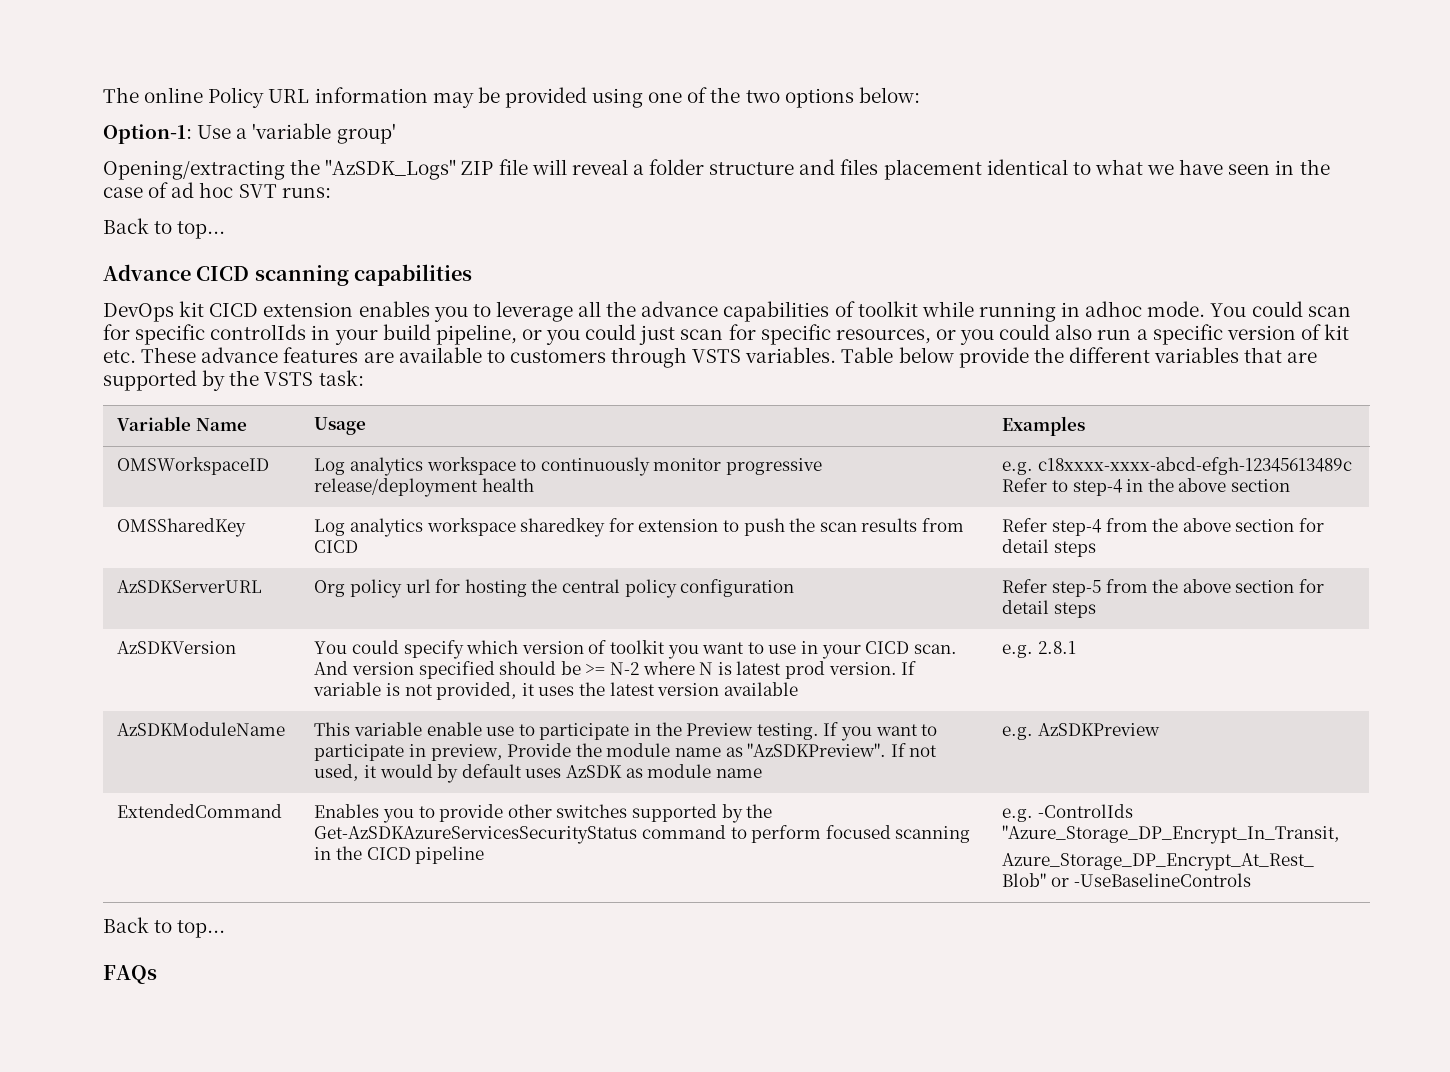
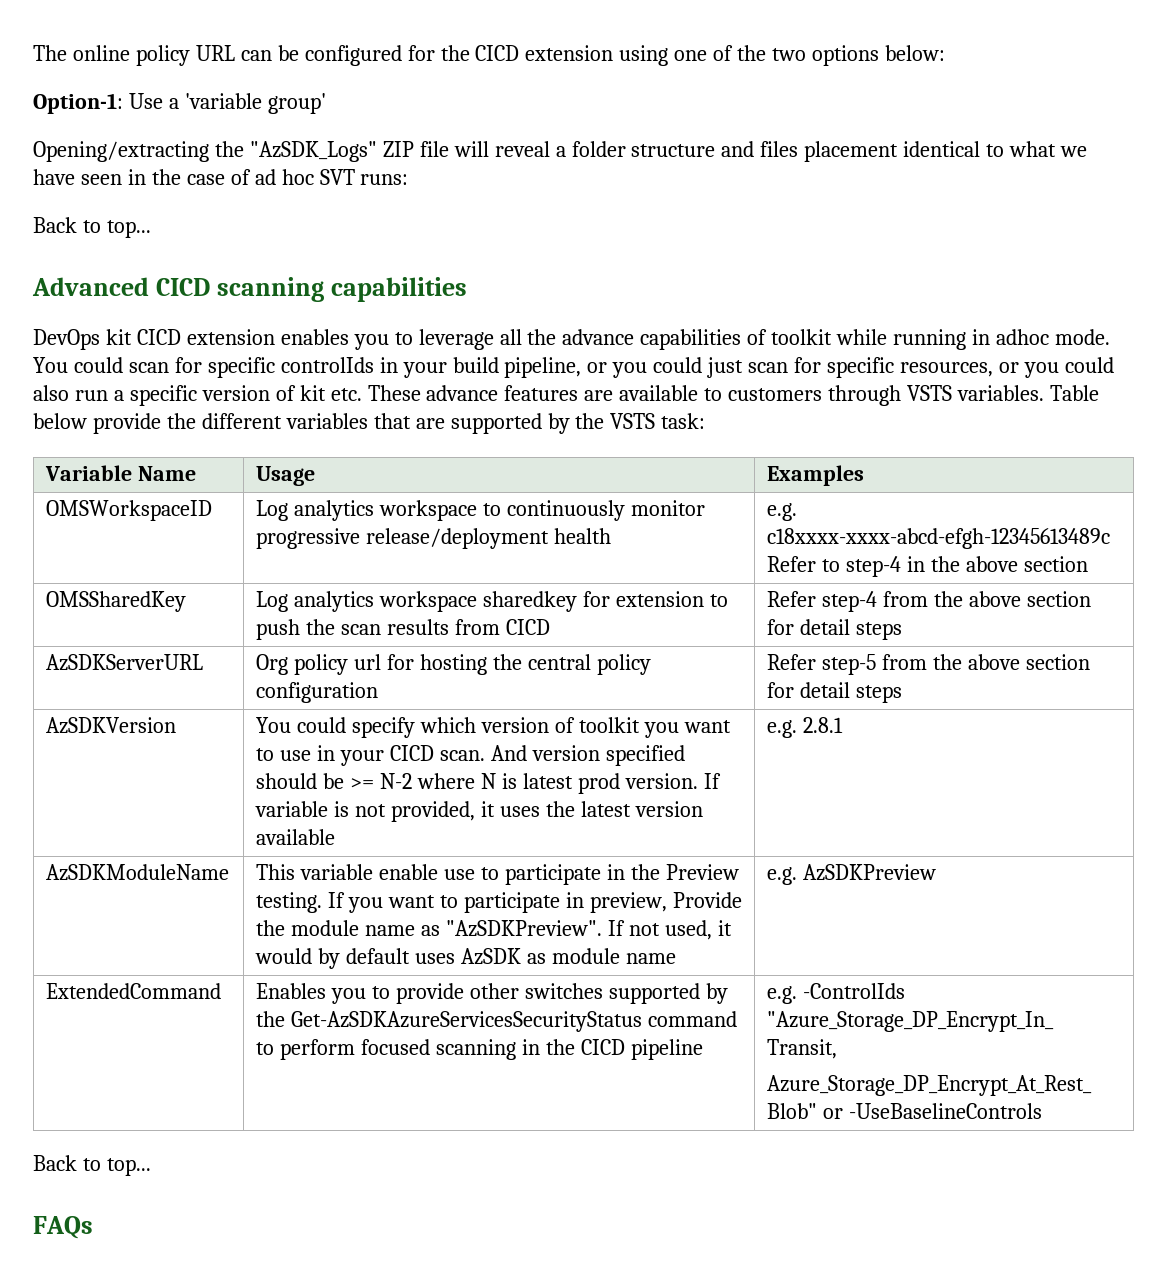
- The online Policy URL information may be provided using one of the two options below:
+ The online policy URL can be configured for the CICD extension using one of the two options below:
- Advance CICD scanning capabilities
+ Advanced CICD scanning capabilities

